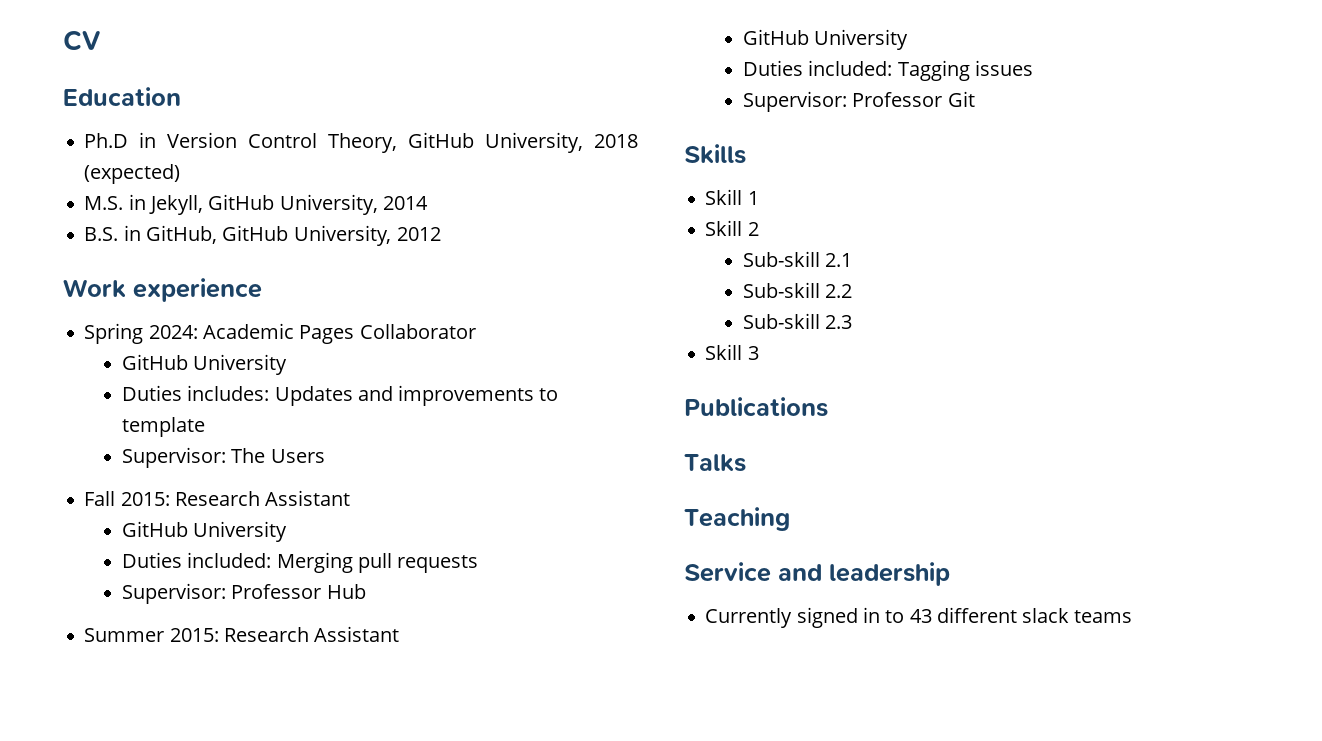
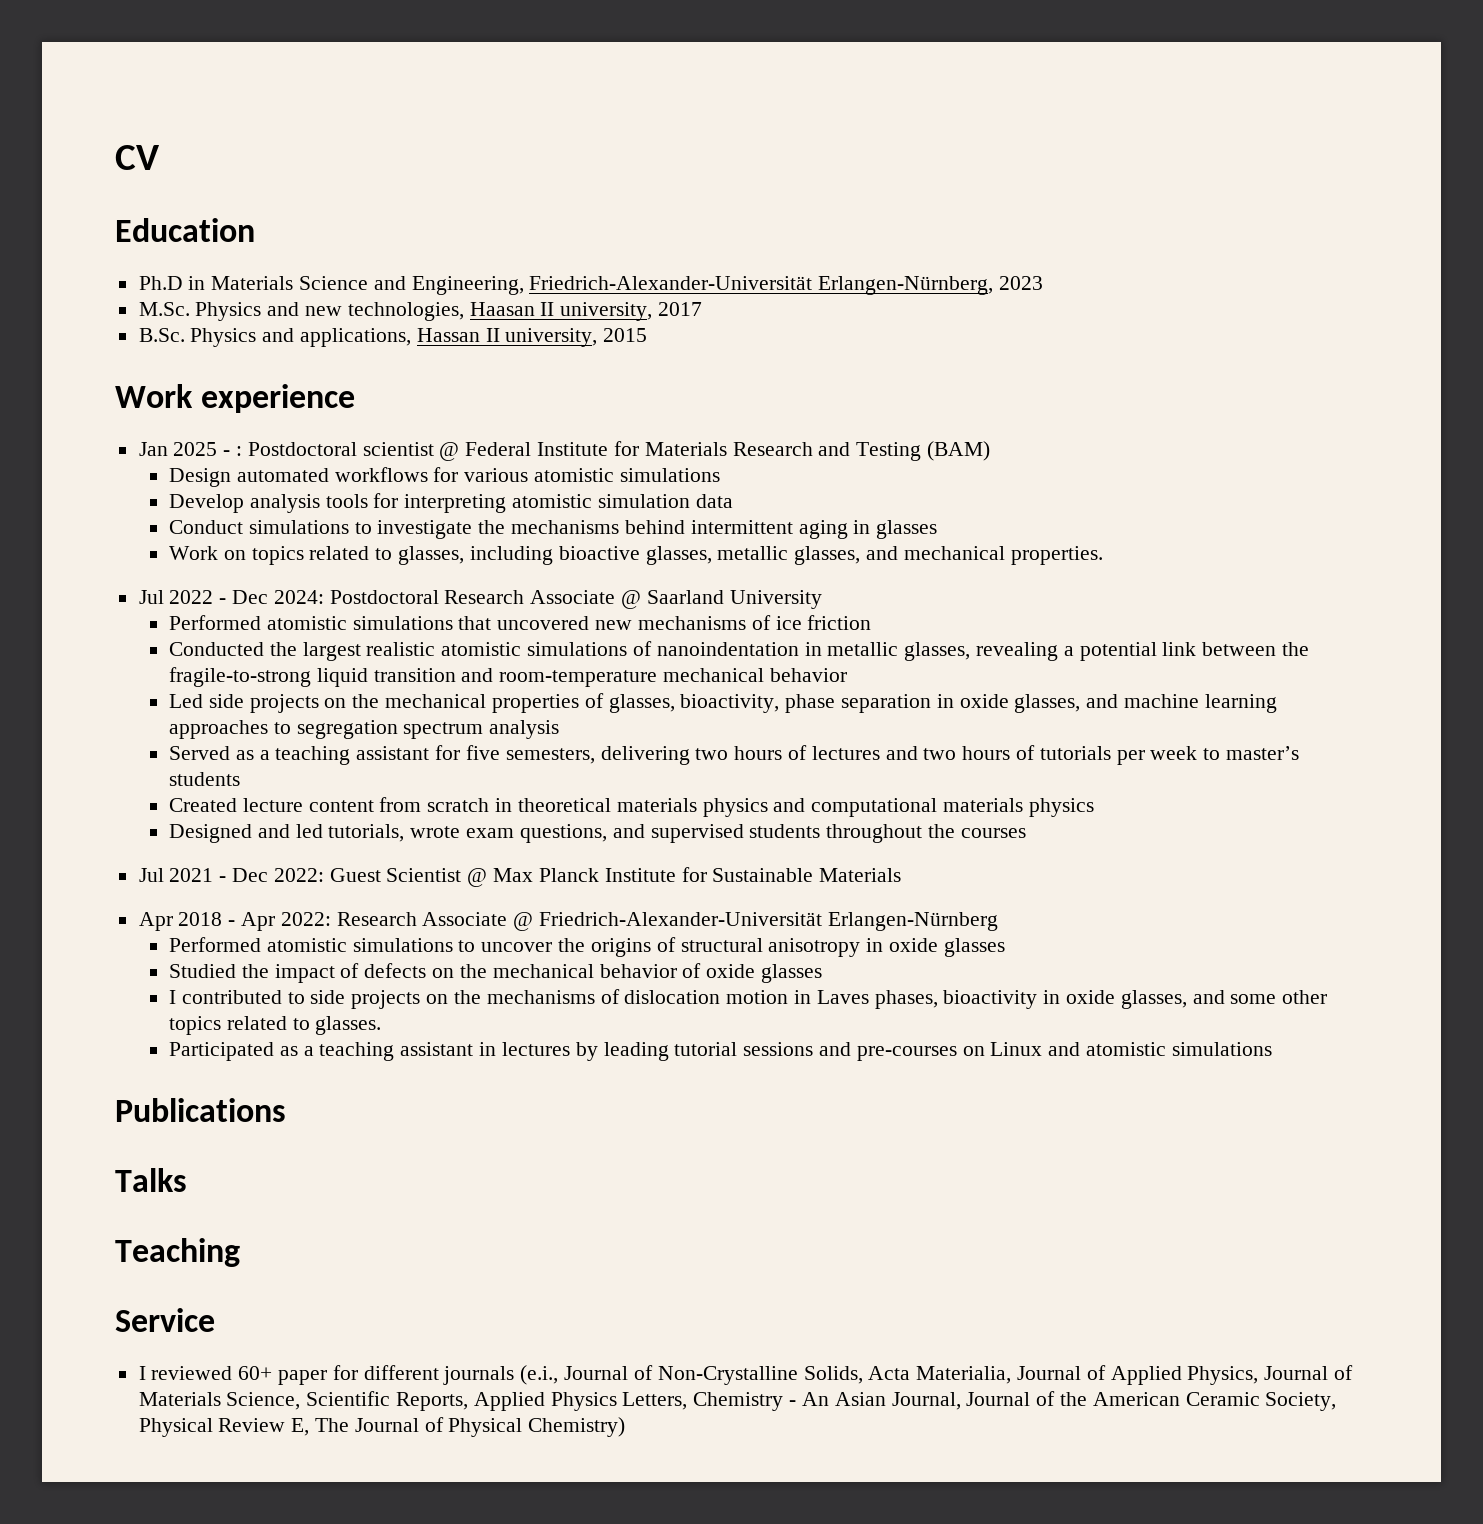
- Ph.D in Version Control Theory, GitHub University, 2018 (expected)
- M.S. in Jekyll, GitHub University, 2014
- B.S. in GitHub, GitHub University, 2012
+ Ph.D in Materials Science and Engineering, Friedrich-Alexander-Universität Erlangen-Nürnberg, 2023
+ M.Sc. Physics and new technologies, Haasan II university, 2017
+ B.Sc. Physics and applications, Hassan II university, 2015
  Work experience
- Spring 2024: Academic Pages Collaborator
- GitHub University
- Duties includes: Updates and improvements to template
- Supervisor: The Users
- Fall 2015: Research Assistant
- GitHub University
- Duties included: Merging pull requests
- Supervisor: Professor Hub
- Summer 2015: Research Assistant
- GitHub University
- Duties included: Tagging issues
- Supervisor: Professor Git
- Skills
- Skill 1
- Skill 2
- Sub-skill 2.1
- Sub-skill 2.2
- Sub-skill 2.3
- Skill 3
+ Jan 2025 - : Postdoctoral scientist @ Federal Institute for Materials Research and Testing (BAM)
+ Design automated workflows for various atomistic simulations
+ Develop analysis tools for interpreting atomistic simulation data
+ Conduct simulations to investigate the mechanisms behind intermittent aging in glasses
+ Work on topics related to glasses, including bioactive glasses, metallic glasses, and mechanical properties.
+ Jul 2022 - Dec 2024: Postdoctoral Research Associate @ Saarland University
+ Performed atomistic simulations that uncovered new mechanisms of ice friction
+ Conducted the largest realistic atomistic simulations of nanoindentation in metallic glasses, revealing a potential link between the fragile-to-strong liquid transition and room-temperature mechanical behavior
+ Led side projects on the mechanical properties of glasses, bioactivity, phase separation in oxide glasses, and machine learning approaches to segregation spectrum analysis
+ Served as a teaching assistant for five semesters, delivering two hours of lectures and two hours of tutorials per week to master’s students
+ Created lecture content from scratch in theoretical materials physics and computational materials physics
+ Designed and led tutorials, wrote exam questions, and supervised students throughout the courses
+ Jul 2021 - Dec 2022: Guest Scientist @ Max Planck Institute for Sustainable Materials
+ Apr 2018 - Apr 2022: Research Associate @ Friedrich-Alexander-Universität Erlangen-Nürnberg
+ Performed atomistic simulations to uncover the origins of structural anisotropy in oxide glasses
+ Studied the impact of defects on the mechanical behavior of oxide glasses
+ I contributed to side projects on the mechanisms of dislocation motion in Laves phases, bioactivity in oxide glasses, and some other topics related to glasses.
+ Participated as a teaching assistant in lectures by leading tutorial sessions and pre-courses on Linux and atomistic simulations
  Publications
  Talks
  Teaching
- Service and leadership
- Currently signed in to 43 different slack teams
+ Service
+ I reviewed 60+ paper for different journals (e.i., Journal of Non-Crystalline Solids, Acta Materialia, Journal of Applied Physics, Journal of Materials Science, Scientific Reports, Applied Physics Letters, Chemistry - An Asian Journal, Journal of the American Ceramic Society, Physical Review E, The Journal of Physical Chemistry)

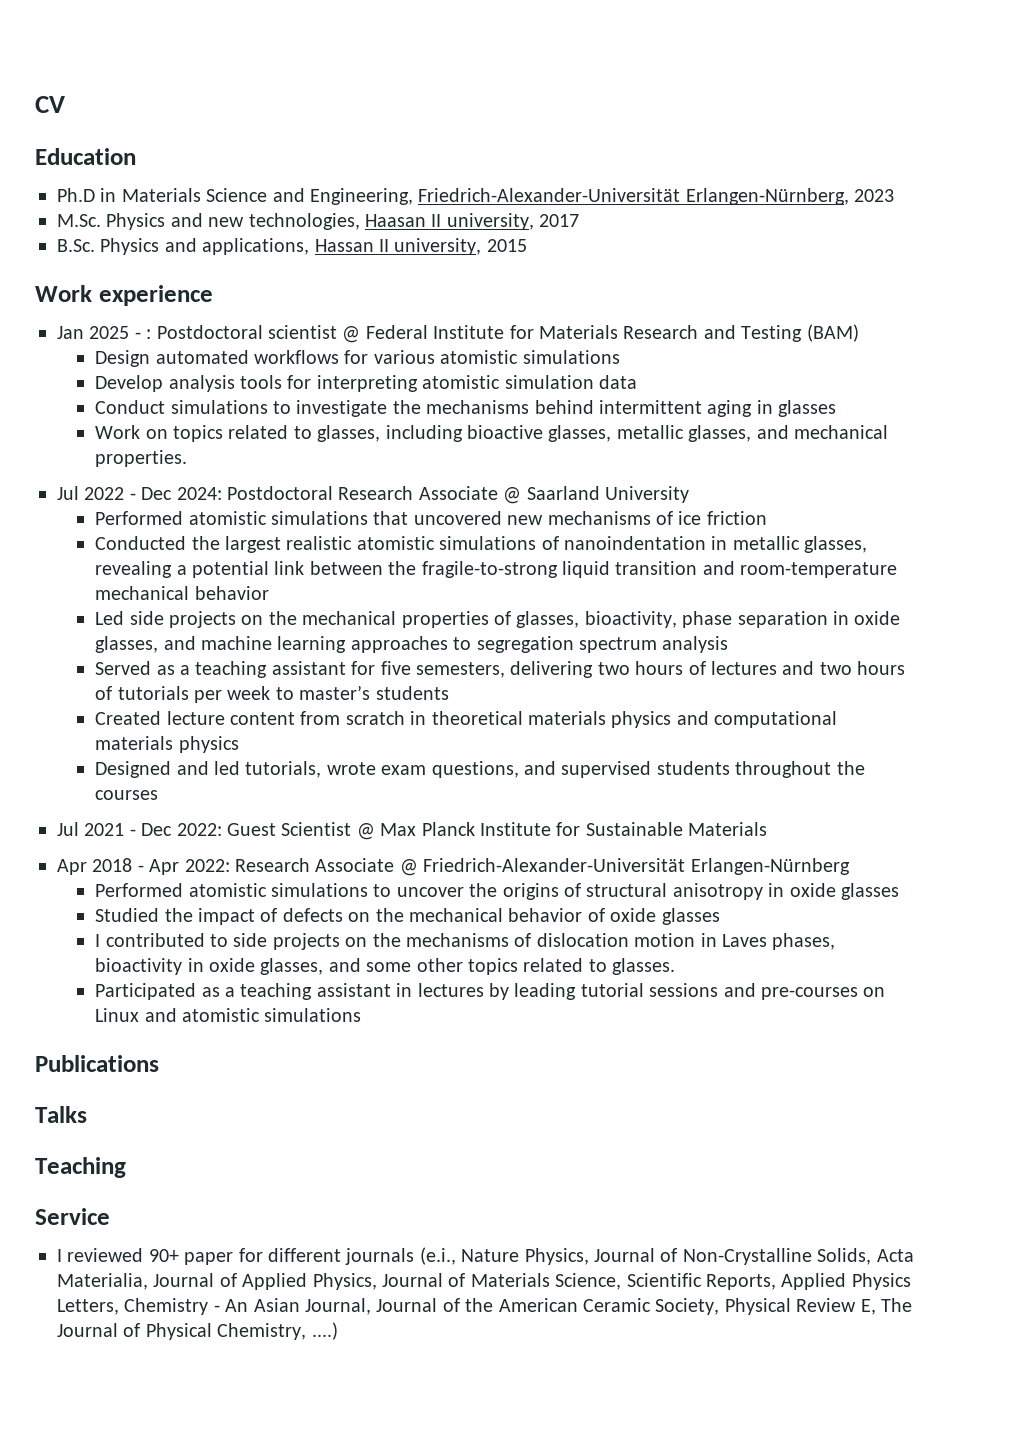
- I reviewed 60+ paper for different journals (e.i., Journal of Non-Crystalline Solids, Acta Materialia, Journal of Applied Physics, Journal of Materials Science, Scientific Reports, Applied Physics Letters, Chemistry - An Asian Journal, Journal of the American Ceramic Society, Physical Review E, The Journal of Physical Chemistry)
+ I reviewed 90+ paper for different journals (e.i., Nature Physics, Journal of Non-Crystalline Solids, Acta Materialia, Journal of Applied Physics, Journal of Materials Science, Scientific Reports, Applied Physics Letters, Chemistry - An Asian Journal, Journal of the American Ceramic Society, Physical Review E, The Journal of Physical Chemistry, ....)

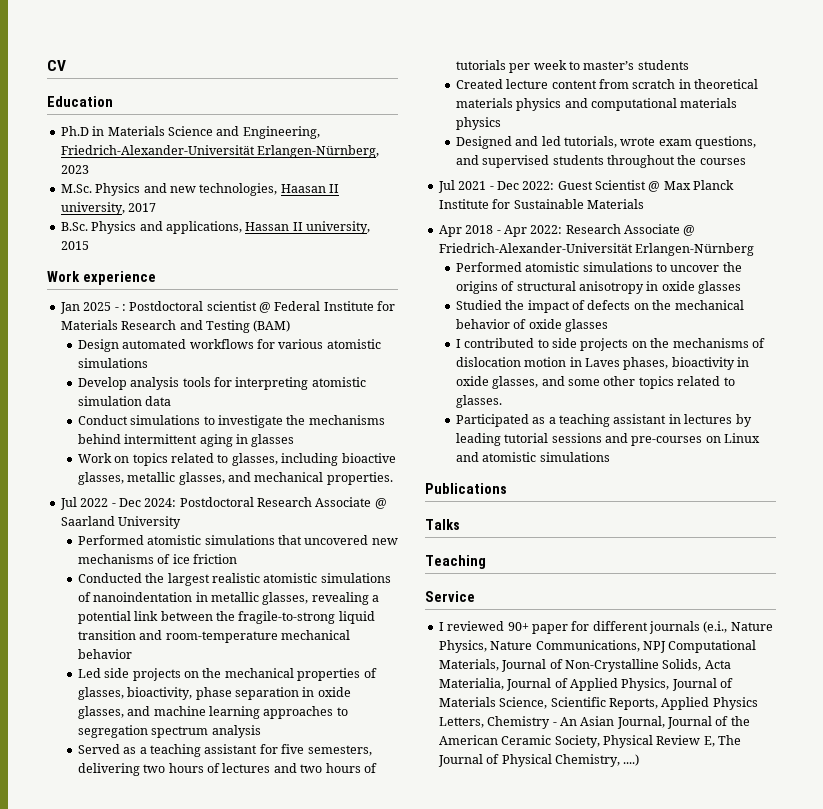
- I reviewed 90+ paper for different journals (e.i., Nature Physics, Journal of Non-Crystalline Solids, Acta Materialia, Journal of Applied Physics, Journal of Materials Science, Scientific Reports, Applied Physics Letters, Chemistry - An Asian Journal, Journal of the American Ceramic Society, Physical Review E, The Journal of Physical Chemistry, ....)
+ I reviewed 90+ paper for different journals (e.i., Nature Physics, Nature Communications, NPJ Computational Materials, Journal of Non-Crystalline Solids, Acta Materialia, Journal of Applied Physics, Journal of Materials Science, Scientific Reports, Applied Physics Letters, Chemistry - An Asian Journal, Journal of the American Ceramic Society, Physical Review E, The Journal of Physical Chemistry, ....)

